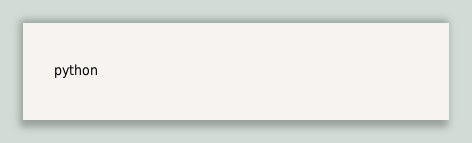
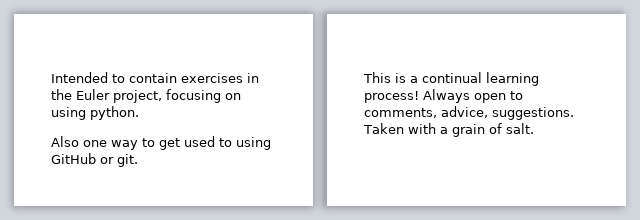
- python
+ Intended to contain exercises in the Euler project, focusing on using python.
+ Also one way to get used to using GitHub or git.
+ This is a continual learning process! Always open to comments, advice, suggestions. Taken with a grain of salt.

